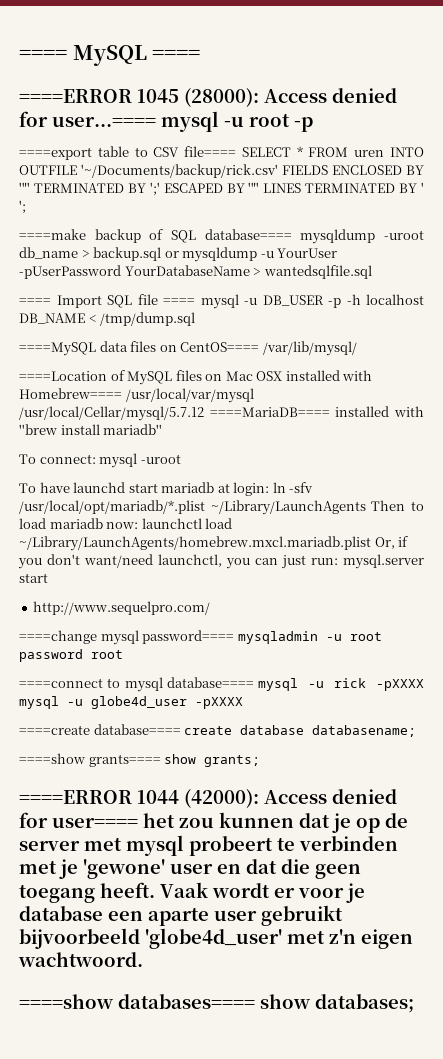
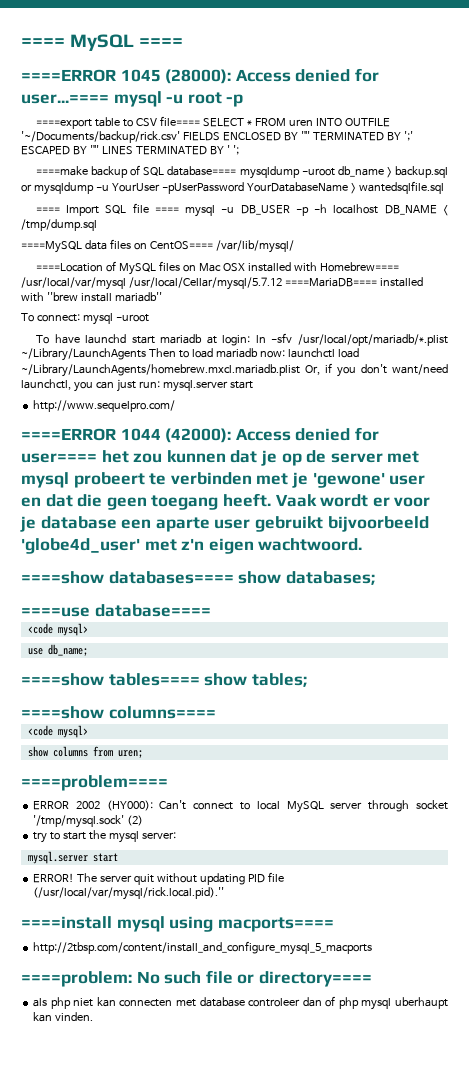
- ====change mysql password==== mysqladmin -u root password root
- ====connect to mysql database==== mysql -u rick -pXXXX mysql -u globe4d_user -pXXXX
- ====create database==== create database databasename;
- ====show grants==== show grants;
+ ====use database====
+ <code mysql>
+ use db_name;
+ ====show tables==== show tables;
+ ====show columns====
+ <code mysql>
+ show columns from uren;
+ ====problem====
+ ERROR 2002 (HY000): Can't connect to local MySQL server through socket '/tmp/mysql.sock' (2)
+ try to start the mysql server:
+ mysql.server start
+ ERROR! The server quit without updating PID file (/usr/local/var/mysql/rick.local.pid).''
+ ====install mysql using macports====
+ http://2tbsp.com/content/install_and_configure_mysql_5_macports
+ ====problem: No such file or directory====
+ als php niet kan connecten met database controleer dan of php mysql uberhaupt kan vinden.

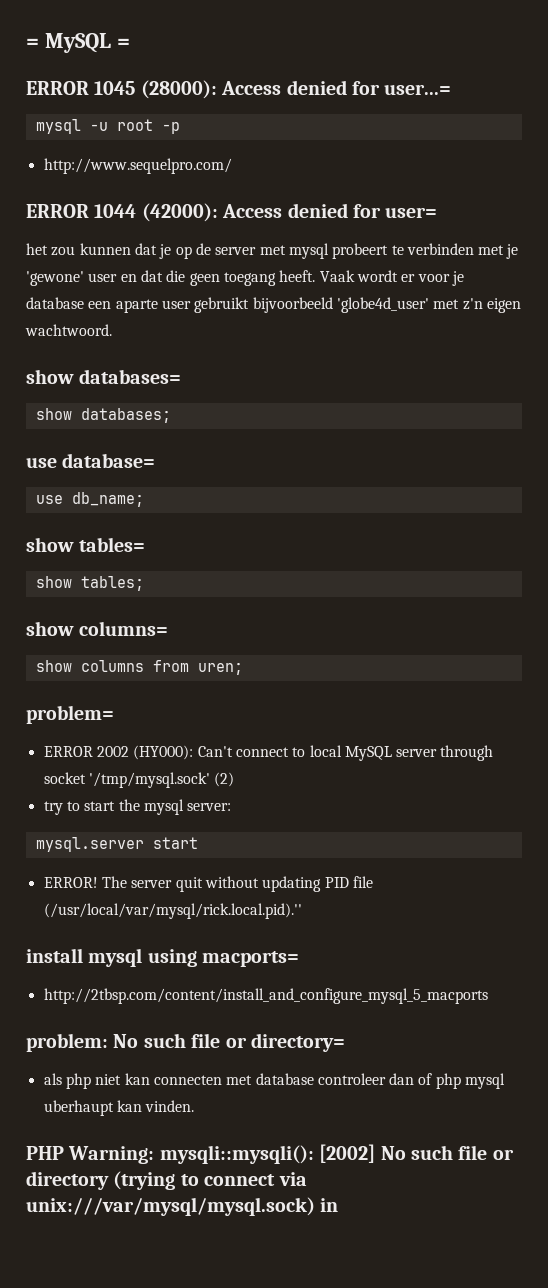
- ==== MySQL ====
- ====ERROR 1045 (28000): Access denied for user...==== mysql -u root -p
+ = MySQL =
+ ERROR 1045 (28000): Access denied for user...=
+ mysql -u root -p
- ====export table to CSV file==== SELECT * FROM uren INTO OUTFILE '~/Documents/backup/rick.csv' FIELDS ENCLOSED BY '"' TERMINATED BY ';' ESCAPED BY '"' LINES TERMINATED BY ' ';
- ====make backup of SQL database==== mysqldump -uroot db_name > backup.sql or mysqldump -u YourUser -pUserPassword YourDatabaseName > wantedsqlfile.sql
- ==== Import SQL file ==== mysql -u DB_USER -p -h localhost DB_NAME < /tmp/dump.sql
- ====MySQL data files on CentOS==== /var/lib/mysql/
- ====Location of MySQL files on Mac OSX installed with Homebrew==== /usr/local/var/mysql /usr/local/Cellar/mysql/5.7.12 ====MariaDB==== installed with ''brew install mariadb''
- To connect: mysql -uroot
- To have launchd start mariadb at login: ln -sfv /usr/local/opt/mariadb/*.plist ~/Library/LaunchAgents Then to load mariadb now: launchctl load ~/Library/LaunchAgents/homebrew.mxcl.mariadb.plist Or, if you don't want/need launchctl, you can just run: mysql.server start
- ====ERROR 1044 (42000): Access denied for user==== het zou kunnen dat je op de server met mysql probeert te verbinden met je 'gewone' user en dat die geen toegang heeft.
+ ERROR 1044 (42000): Access denied for user=
+ het zou kunnen dat je op de server met mysql probeert te verbinden met je 'gewone' user en dat die geen toegang heeft.
- ====show databases==== show databases;
+ show databases=
+ show databases;
- ====use database====
- <code mysql>
+ use database=
- ====show tables==== show tables;
+ show tables=
+ show tables;
- ====show columns====
- <code mysql>
+ show columns=
- ====problem====
+ problem=
- ====install mysql using macports====
+ install mysql using macports=
- ====problem: No such file or directory====
+ problem: No such file or directory=
+ PHP Warning: mysqli::mysqli(): [2002] No such file or directory (trying to connect via unix:///var/mysql/mysql.sock) in

